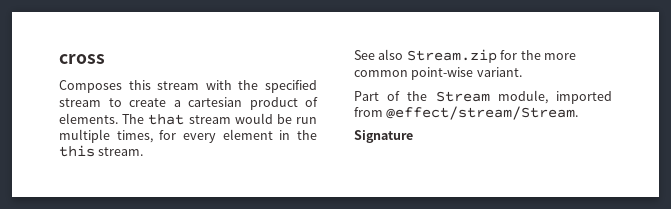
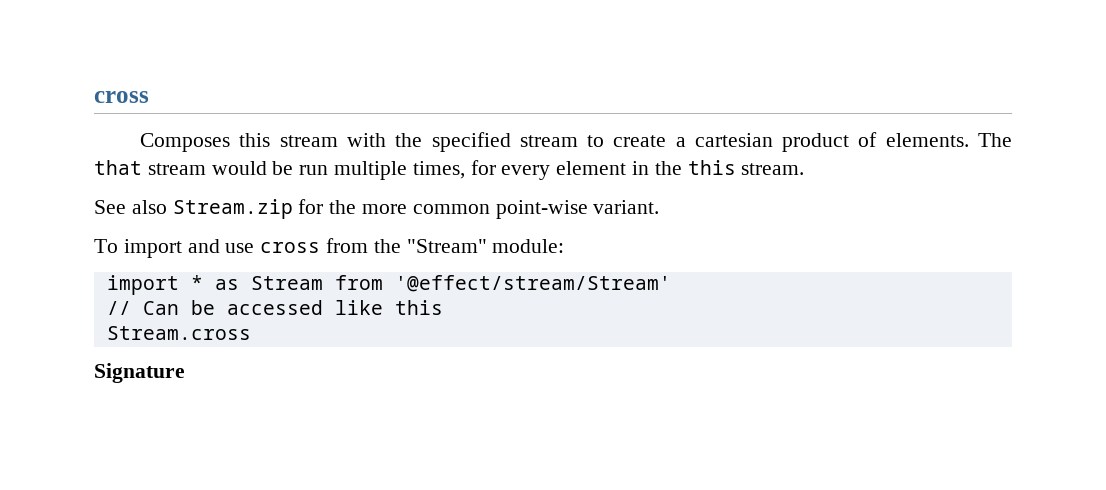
- Part of the Stream module, imported from @effect/stream/Stream.
+ To import and use cross from the "Stream" module:
+ import * as Stream from '@effect/stream/Stream'
+ // Can be accessed like this
+ Stream.cross

